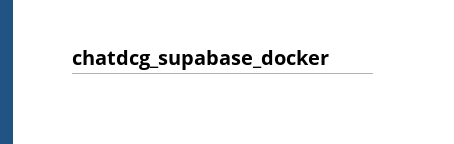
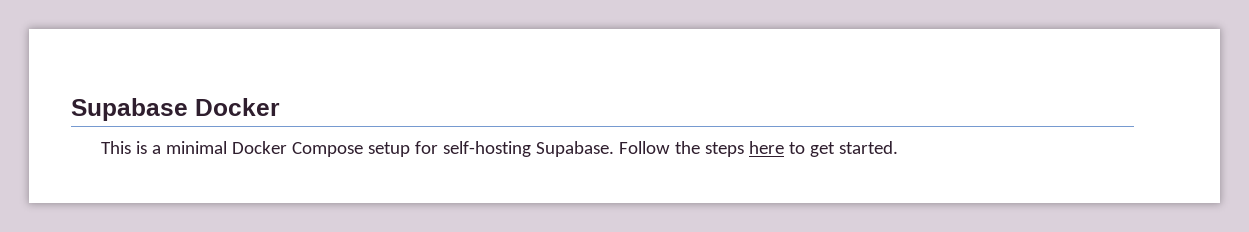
- chatdcg_supabase_docker
+ Supabase Docker
+ This is a minimal Docker Compose setup for self-hosting Supabase. Follow the steps here to get started.

